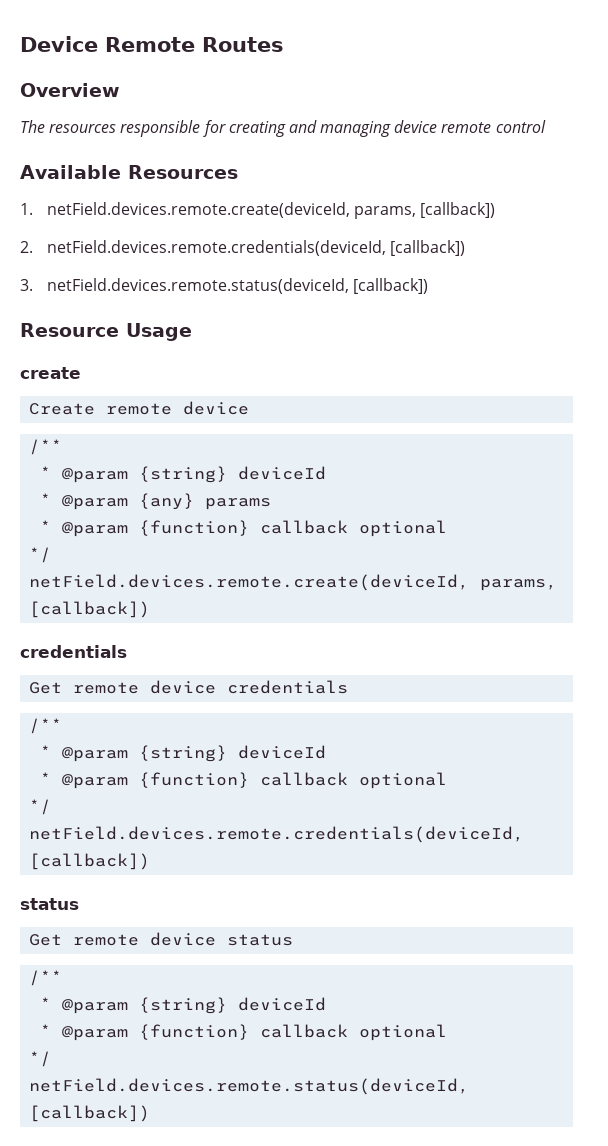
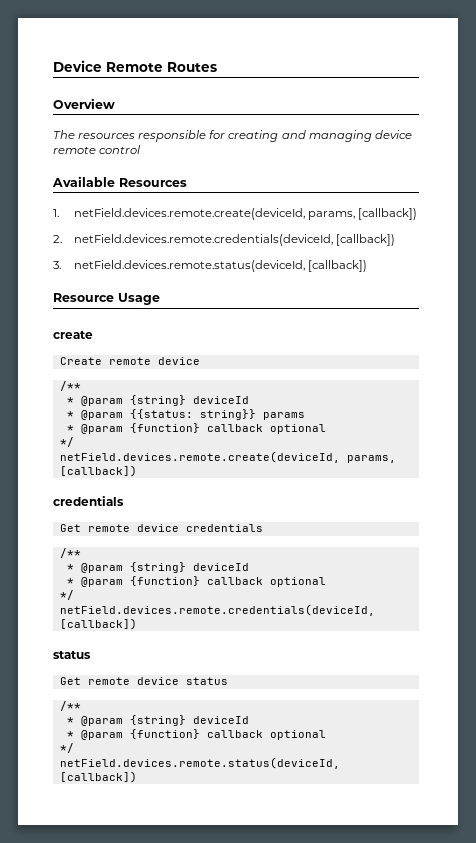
- * @param {any} params
+ * @param {{status: string}} params

